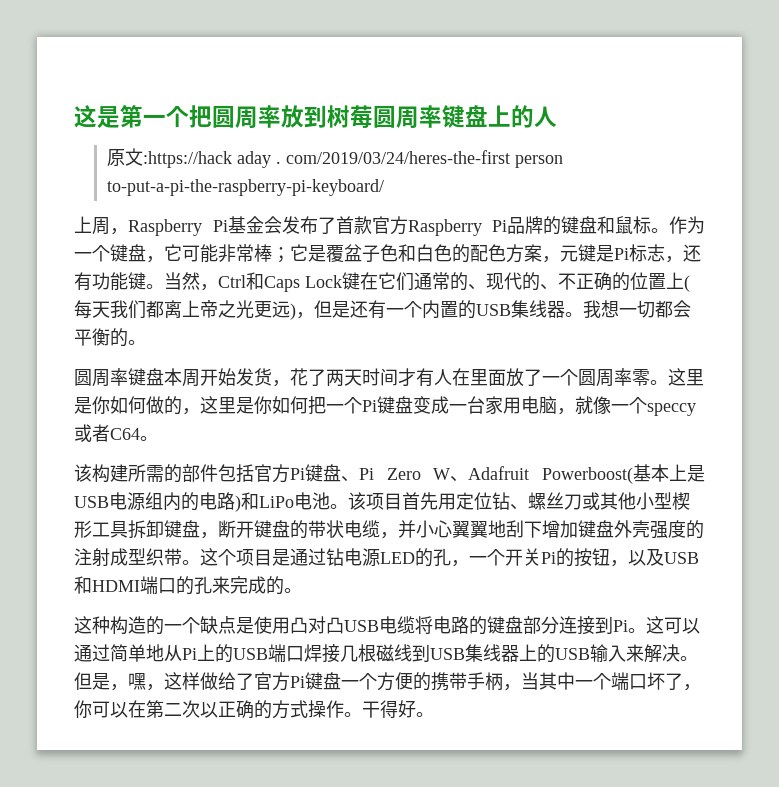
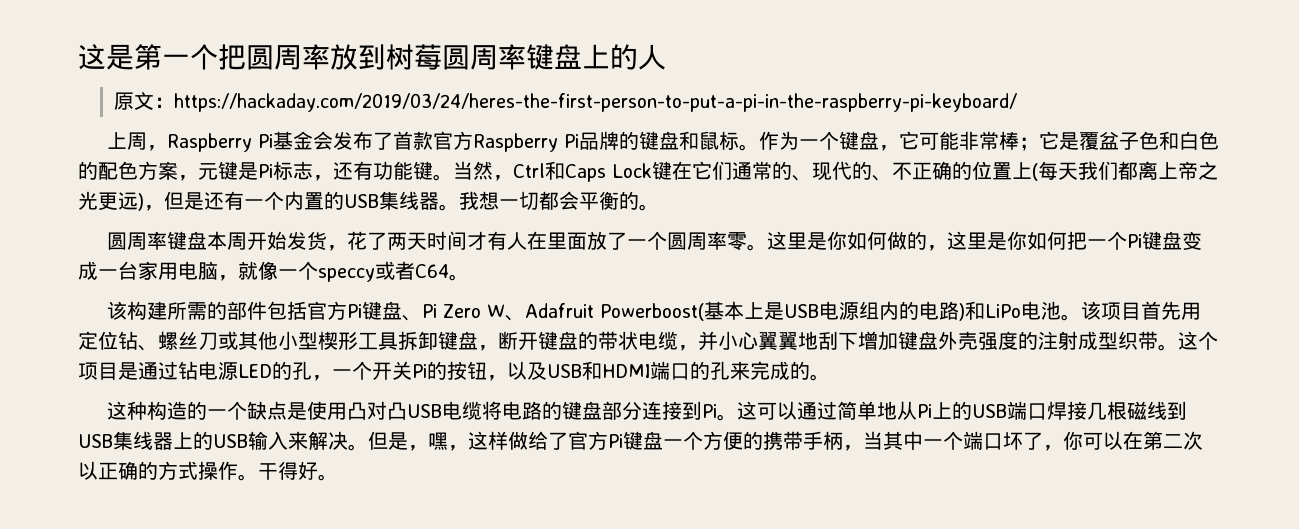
- 原文:https://hack aday . com/2019/03/24/heres-the-first person to-put-a-pi-the-raspberry-pi-keyboard/
+ 原文：https://hackaday.com/2019/03/24/heres-the-first-person-to-put-a-pi-in-the-raspberry-pi-keyboard/

